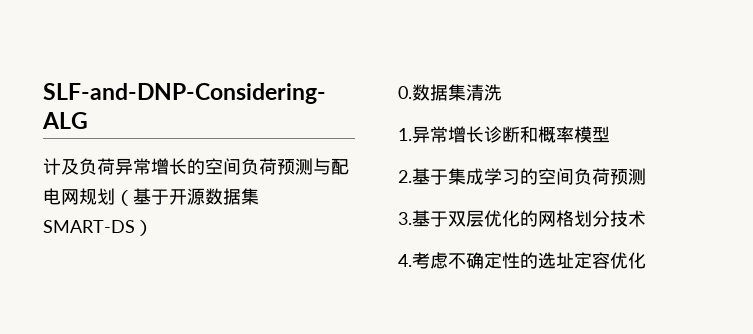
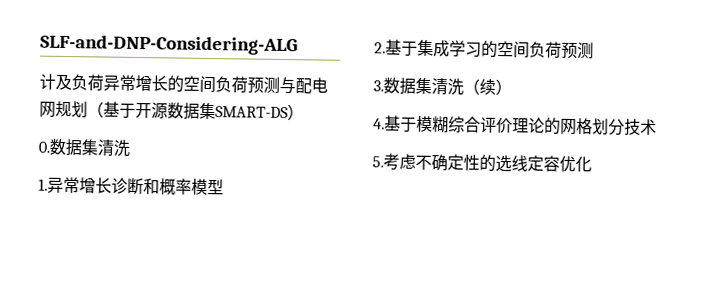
- 3.基于双层优化的网格划分技术
+ 3.数据集清洗（续）
+ 4.基于模糊综合评价理论的网格划分技术
- 4.考虑不确定性的选址定容优化
+ 5.考虑不确定性的选线定容优化

